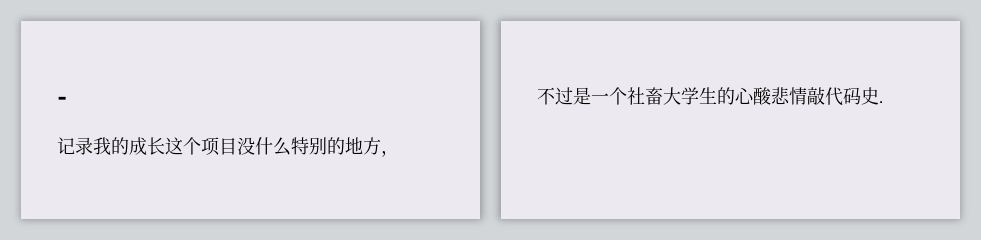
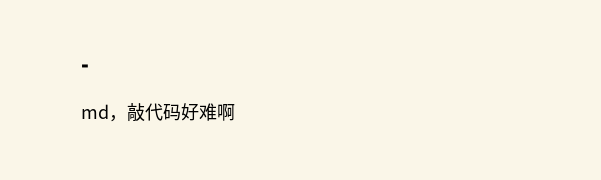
- 记录我的成长这个项目没什么特别的地方，不过是一个社畜大学生的心酸悲情敲代码史.
+ md，敲代码好难啊

